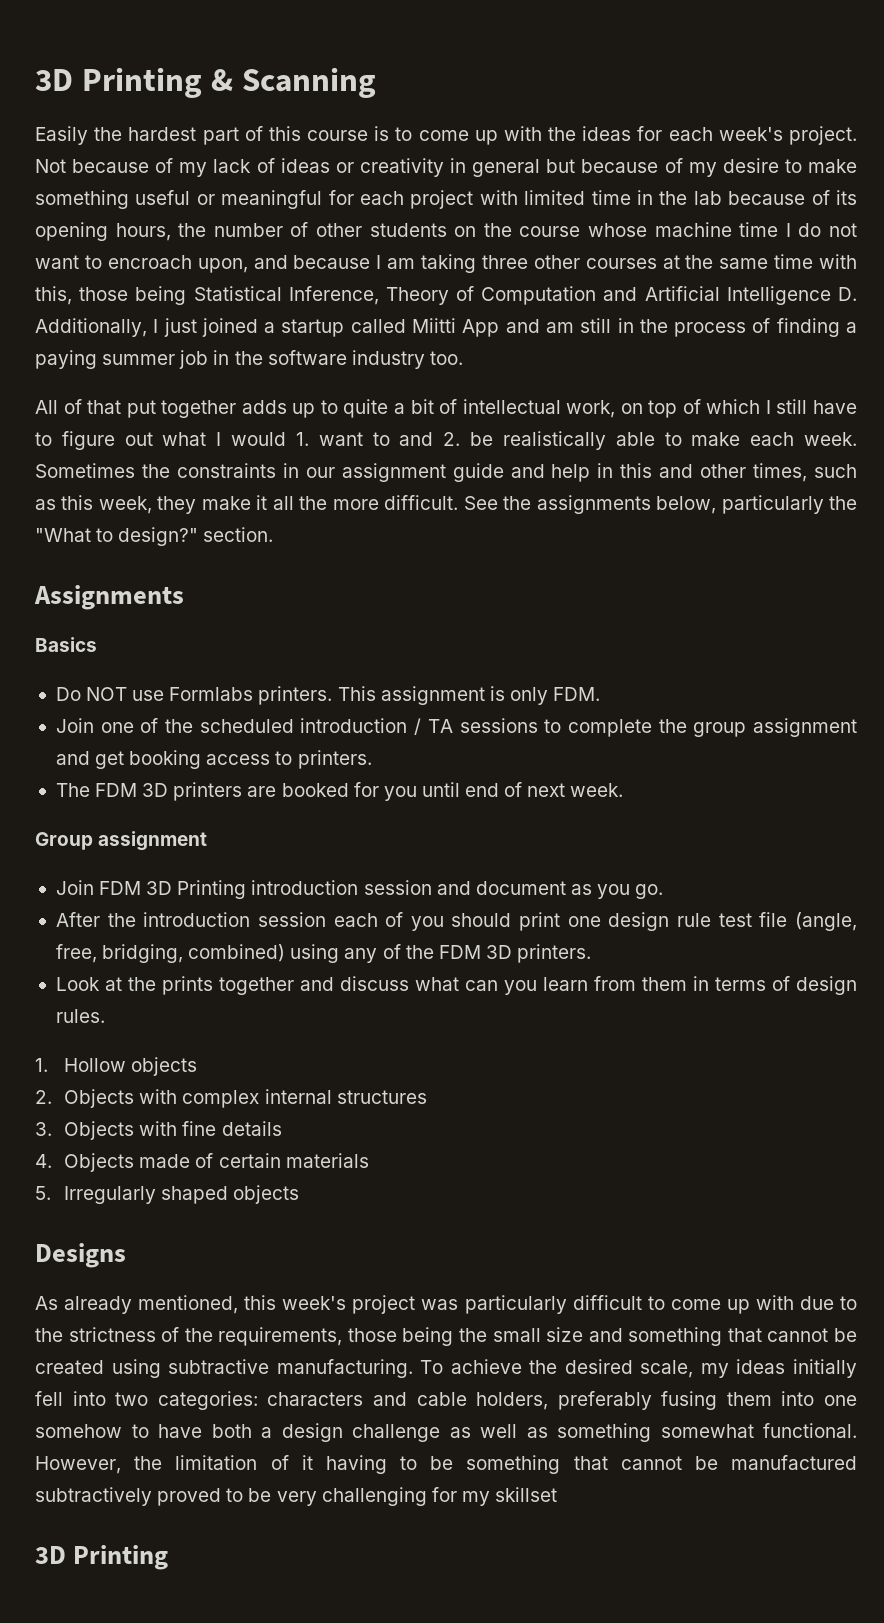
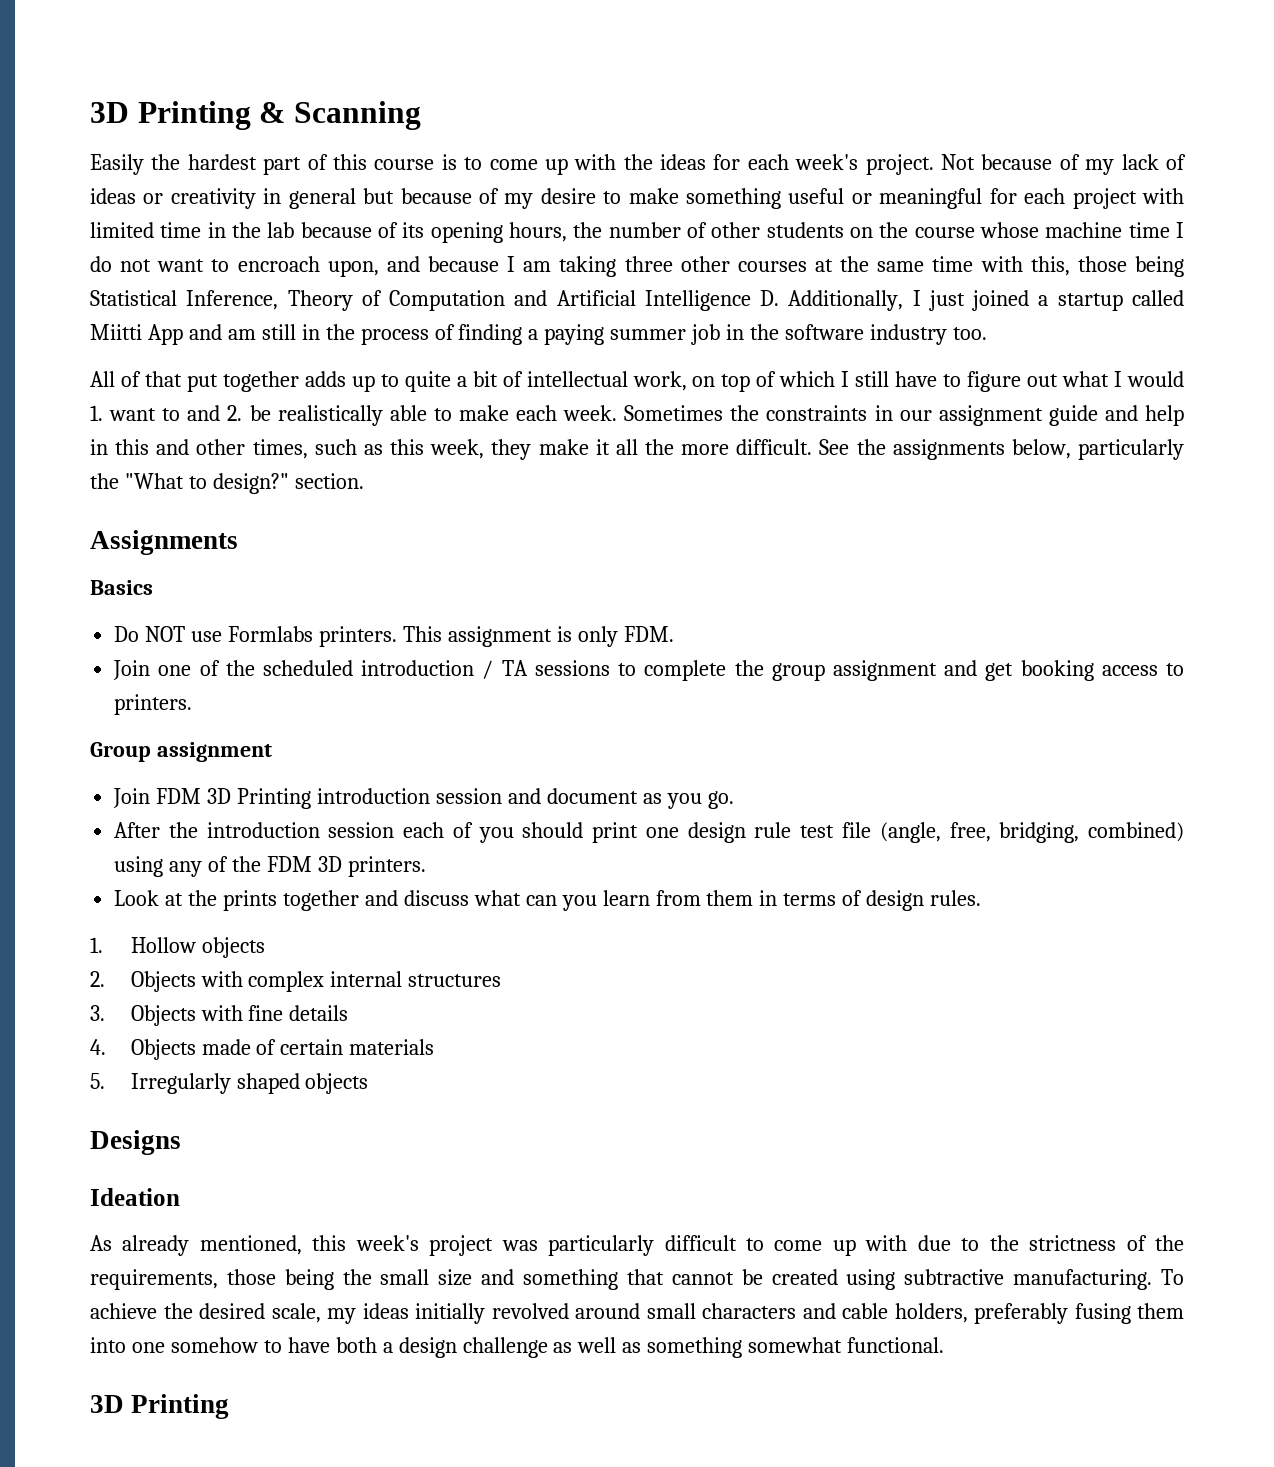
- The FDM 3D printers are booked for you until end of next week.
+ Ideation
- To achieve the desired scale, my ideas initially fell into two categories: characters and cable holders, preferably fusing them into one somehow to have both a design challenge as well as something somewhat functional. However, the limitation of it having to be something that cannot be manufactured subtractively proved to be very challenging for my skillset
+ To achieve the desired scale, my ideas initially revolved around small characters and cable holders, preferably fusing them into one somehow to have both a design challenge as well as something somewhat functional.

